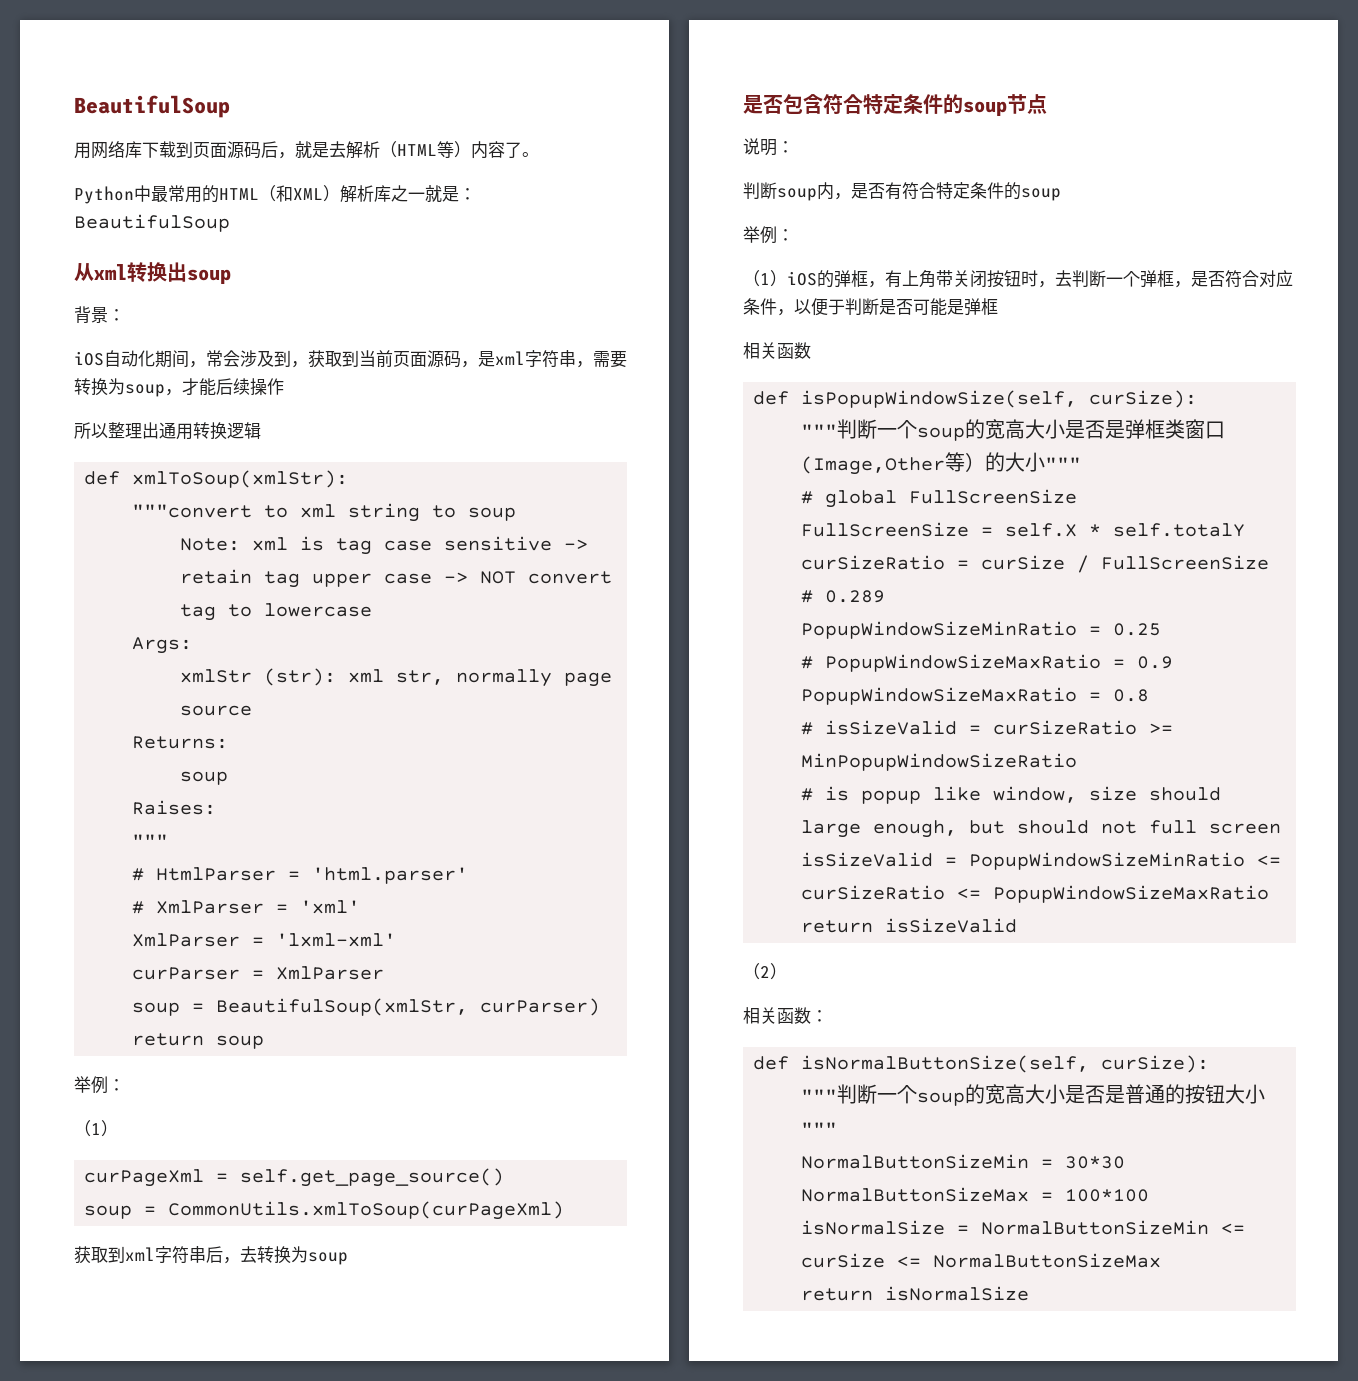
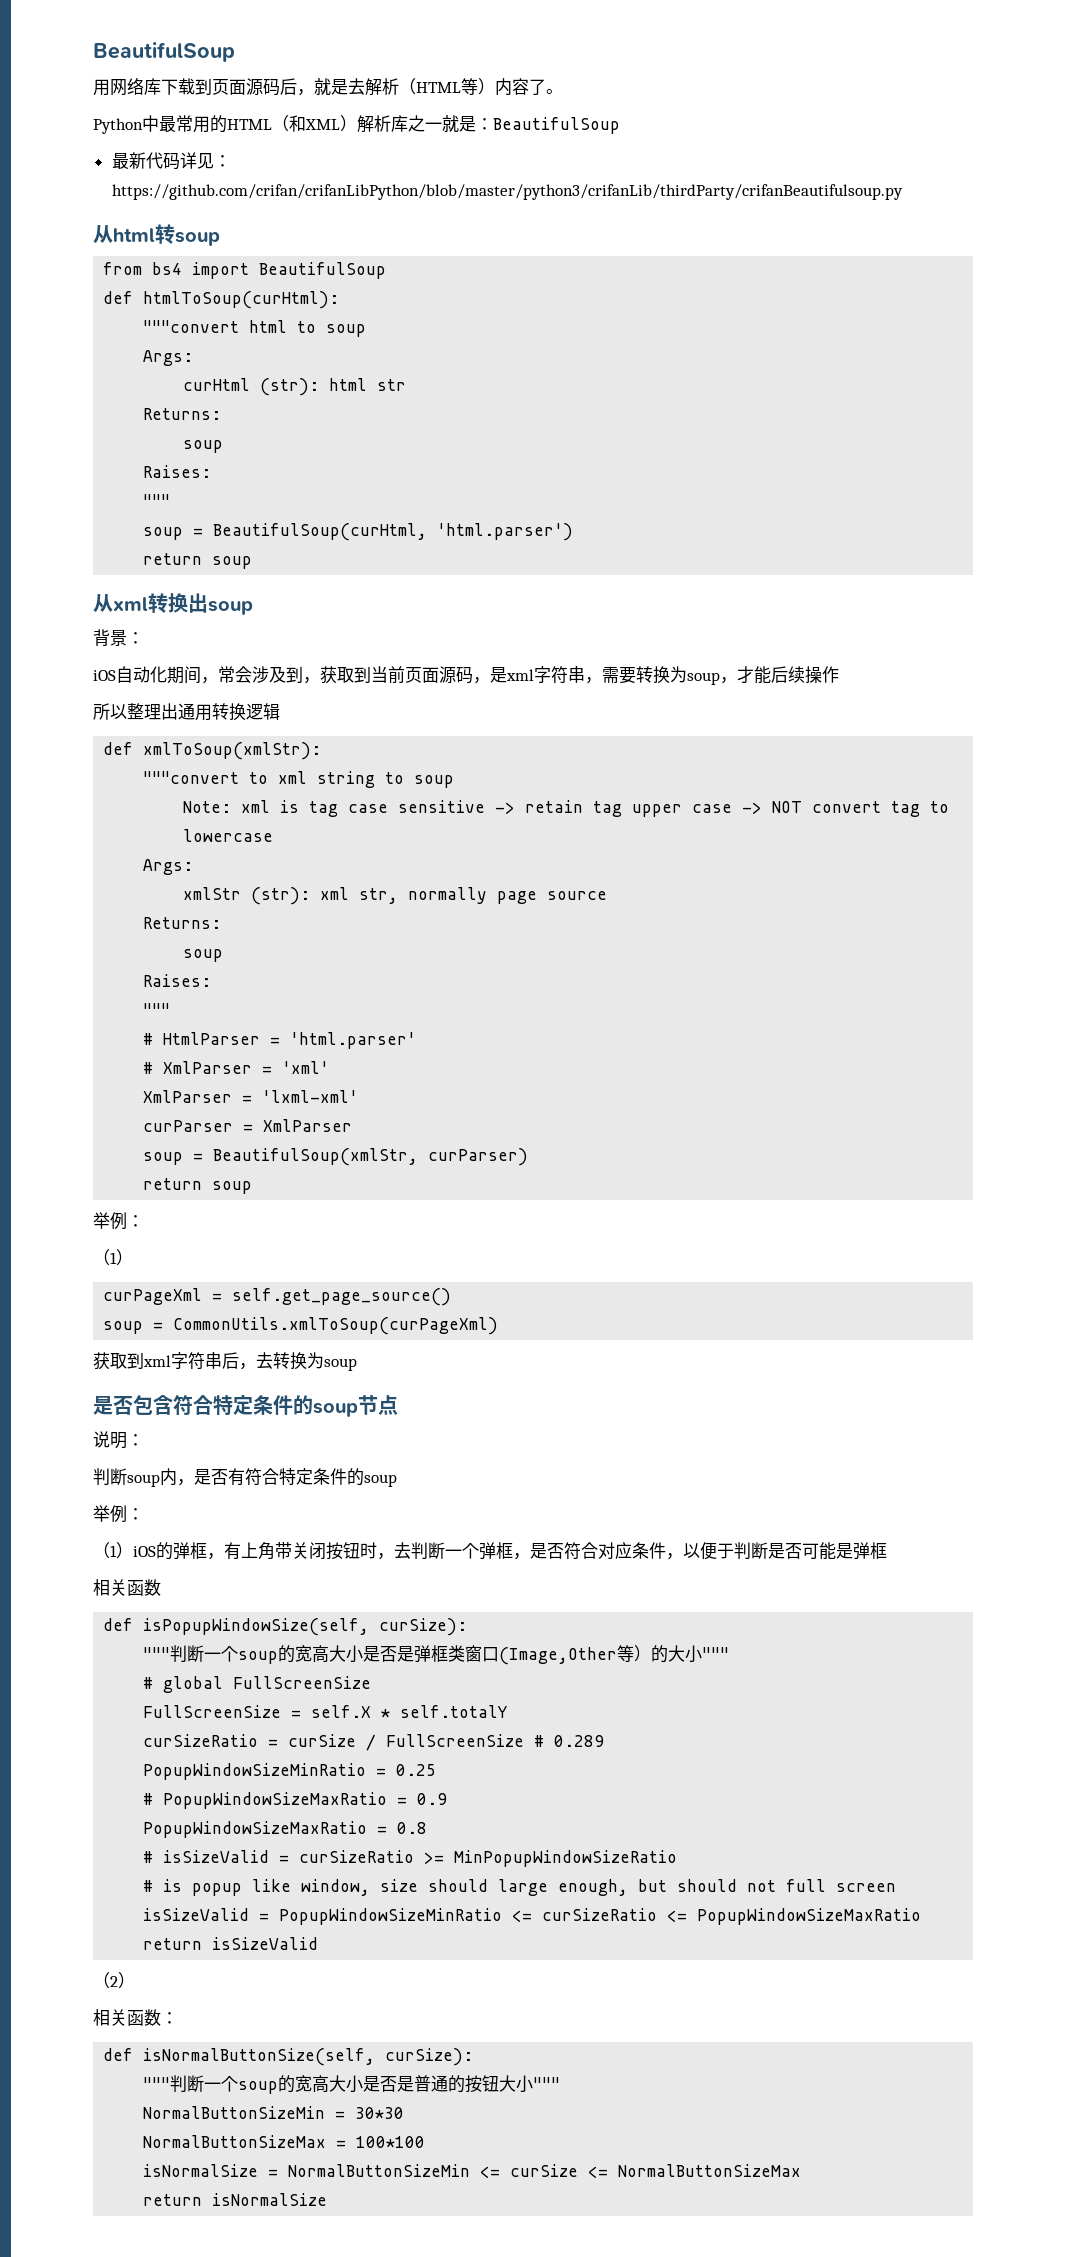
+ 最新代码详见：https://github.com/crifan/crifanLibPython/blob/master/python3/crifanLib/thirdParty/crifanBeautifulsoup.py
+ 从html转soup
+ from bs4 import BeautifulSoup
+ def htmlToSoup(curHtml):
+ """convert html to soup
+ Args:
+ curHtml (str): html str
+ Returns:
+ soup
+ Raises:
+ """
+ soup = BeautifulSoup(curHtml, 'html.parser')
+ return soup

